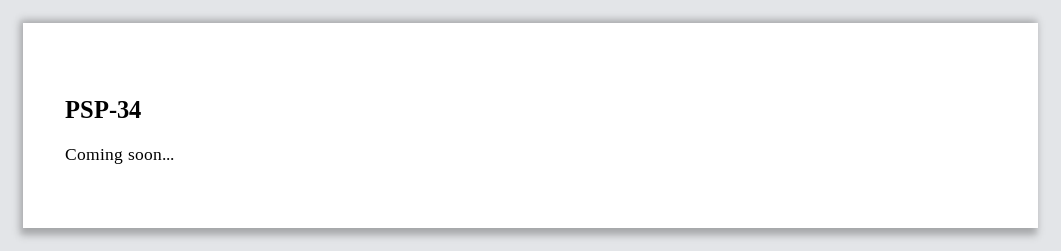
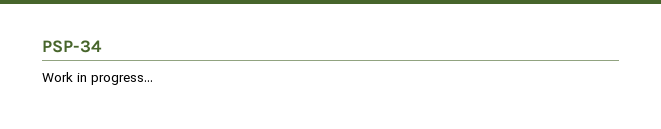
- Coming soon...
+ Work in progress...

